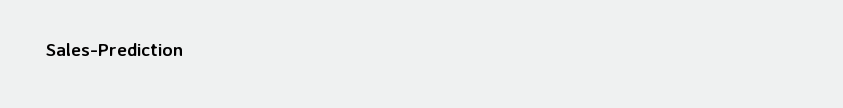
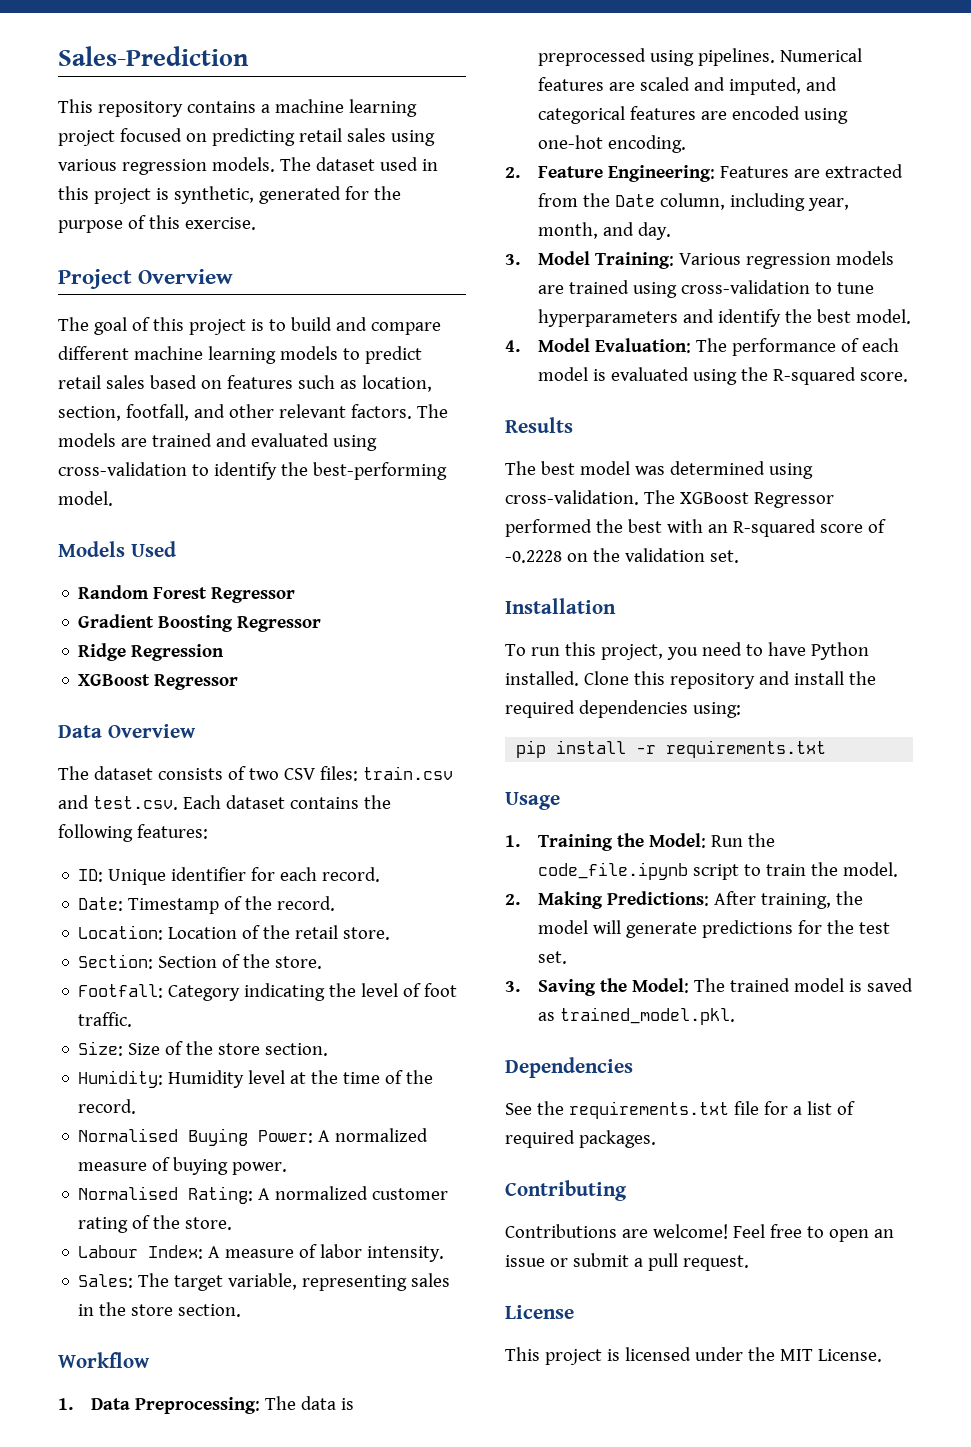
+ This repository contains a machine learning project focused on predicting retail sales using various regression models. The dataset used in this project is synthetic, generated for the purpose of this exercise.
+ Project Overview
+ The goal of this project is to build and compare different machine learning models to predict retail sales based on features such as location, section, footfall, and other relevant factors. The models are trained and evaluated using cross-validation to identify the best-performing model.
+ Models Used
+ Random Forest Regressor
+ Gradient Boosting Regressor
+ Ridge Regression
+ XGBoost Regressor
+ Data Overview
+ The dataset consists of two CSV files: train.csv and test.csv. Each dataset contains the following features:
+ ID: Unique identifier for each record.
+ Date: Timestamp of the record.
+ Location: Location of the retail store.
+ Section: Section of the store.
+ Footfall: Category indicating the level of foot traffic.
+ Size: Size of the store section.
+ Humidity: Humidity level at the time of the record.
+ Normalised Buying Power: A normalized measure of buying power.
+ Normalised Rating: A normalized customer rating of the store.
+ Labour Index: A measure of labor intensity.
+ Sales: The target variable, representing sales in the store section.
+ Workflow
+ 1. Data Preprocessing: The data is preprocessed using pipelines. Numerical features are scaled and imputed, and categorical features are encoded using one-hot encoding.
+ 2. Feature Engineering: Features are extracted from the Date column, including year, month, and day.
+ 3. Model Training: Various regression models are trained using cross-validation to tune hyperparameters and identify the best model.
+ 4. Model Evaluation: The performance of each model is evaluated using the R-squared score.
+ Results
+ The best model was determined using cross-validation. The XGBoost Regressor performed the best with an R-squared score of -0.2228 on the validation set.
+ Installation
+ To run this project, you need to have Python installed. Clone this repository and install the required dependencies using:
+ pip install -r requirements.txt
+ Usage
+ 1. Training the Model: Run the code_file.ipynb script to train the model.
+ 2. Making Predictions: After training, the model will generate predictions for the test set.
+ 3. Saving the Model: The trained model is saved as trained_model.pkl.
+ Dependencies
+ See the requirements.txt file for a list of required packages.
+ Contributing
+ Contributions are welcome! Feel free to open an issue or submit a pull request.
+ License
+ This project is licensed under the MIT License.

